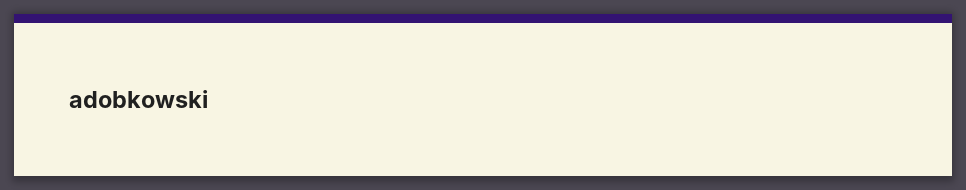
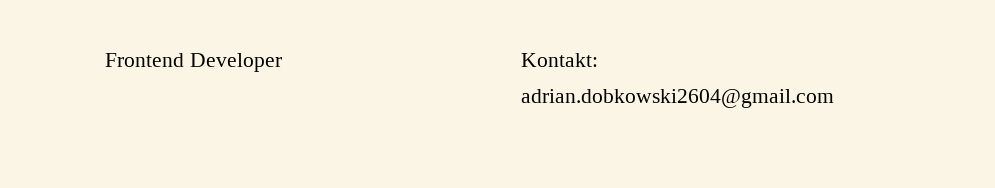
- adobkowski
+ Frontend Developer
+ Kontakt: adrian.dobkowski2604@gmail.com

